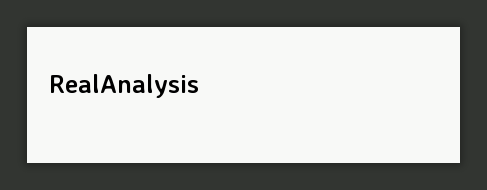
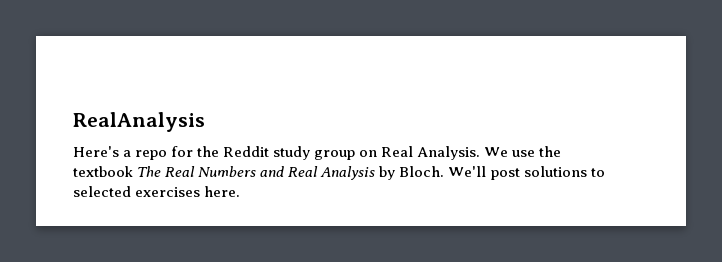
+ Here's a repo for the Reddit study group on Real Analysis. We use the textbook The Real Numbers and Real Analysis by Bloch. We'll post solutions to selected exercises here.

